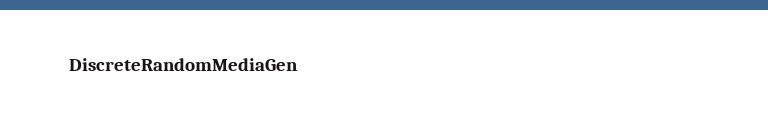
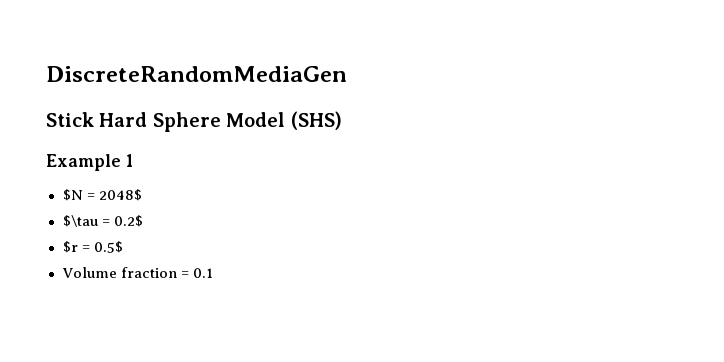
+ Stick Hard Sphere Model (SHS)
+ Example 1
+ $N = 2048$
+ $\tau = 0.2$
+ $r = 0.5$
+ Volume fraction = 0.1

